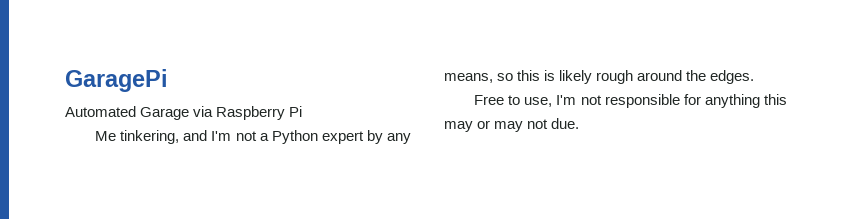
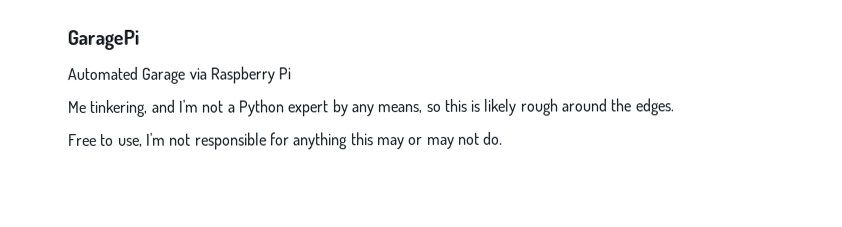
- Free to use, I'm not responsible for anything this may or may not due.
+ Free to use, I'm not responsible for anything this may or may not do.

